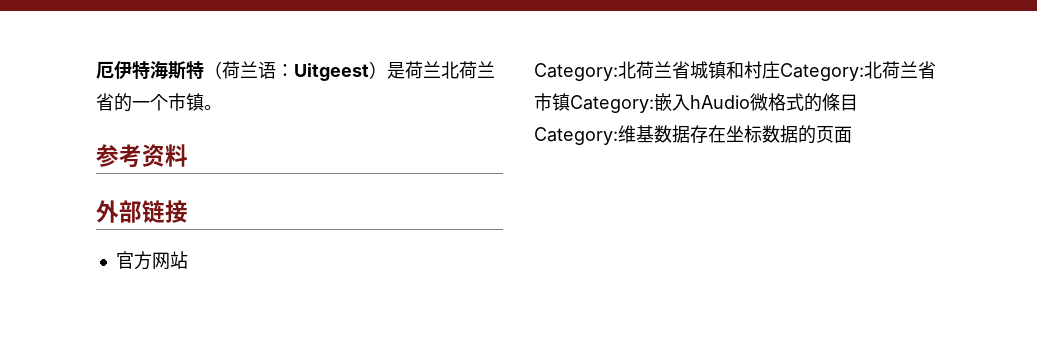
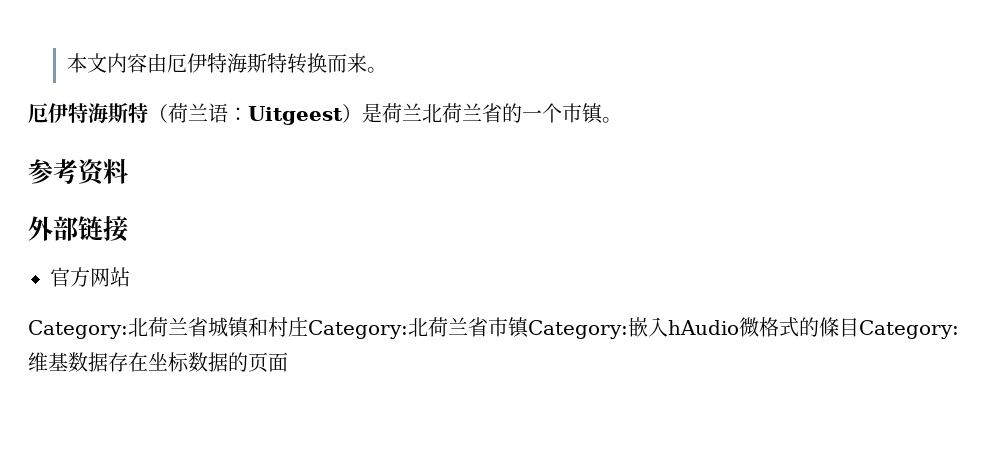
+ 本文内容由厄伊特海斯特转换而来。

